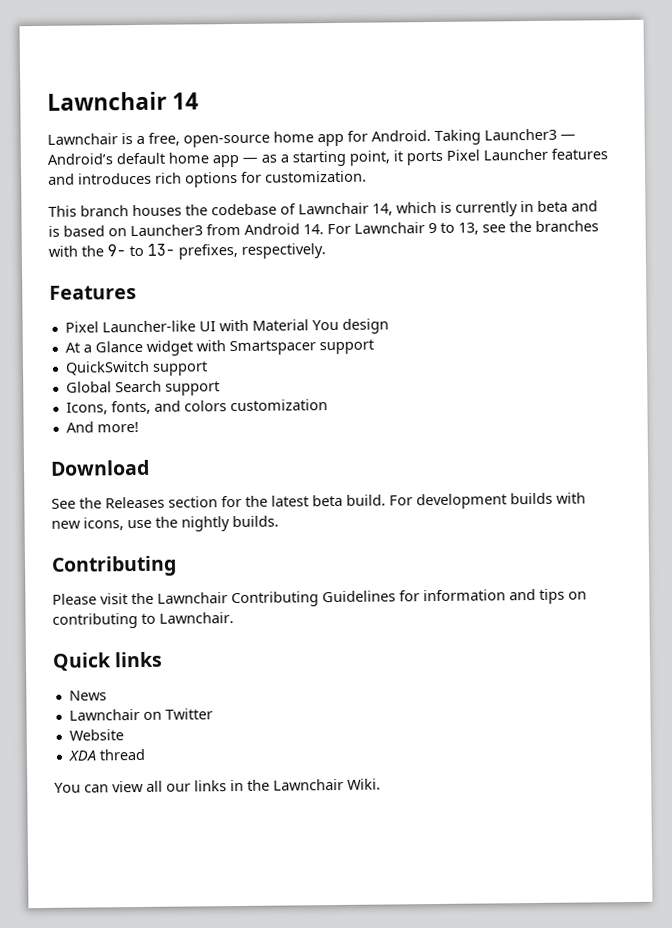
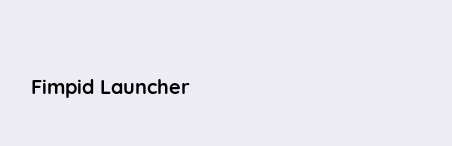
- Lawnchair 14
- Lawnchair is a free, open-source home app for Android. Taking Launcher3 — Android’s default home app — as a starting point, it ports Pixel Launcher features and introduces rich options for customization.
- This branch houses the codebase of Lawnchair 14, which is currently in beta and is based on Launcher3 from Android 14. For Lawnchair 9 to 13, see the branches with the 9- to 13- prefixes, respectively.
- Features
- Pixel Launcher-like UI with Material You design
- At a Glance widget with Smartspacer support
- QuickSwitch support
- Global Search support
- Icons, fonts, and colors customization
- And more!
- Download
- See the Releases section for the latest beta build. For development builds with new icons, use the nightly builds.
- Contributing
- Please visit the Lawnchair Contributing Guidelines for information and tips on contributing to Lawnchair.
- Quick links
- News
- Lawnchair on Twitter
- Website
- XDA thread
- You can view all our links in the Lawnchair Wiki.
+ Fimpid Launcher

